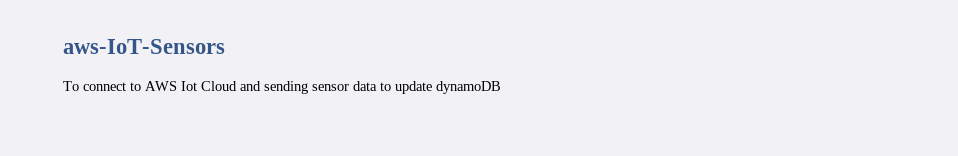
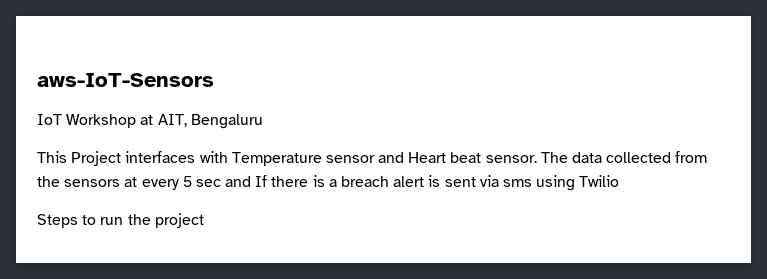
- To connect to AWS Iot Cloud and sending sensor data to update dynamoDB
+ IoT Workshop at AIT, Bengaluru
+ This Project interfaces with Temperature sensor and Heart beat sensor. The data collected from the sensors at every 5 sec and If there is a breach alert is sent via sms using Twilio
+ Steps to run the project

